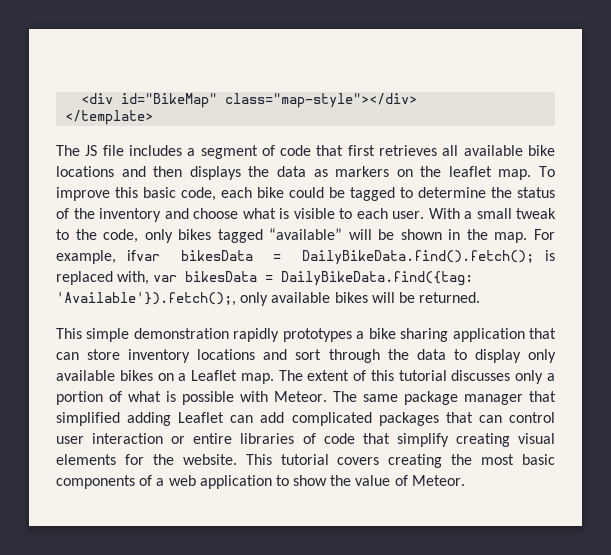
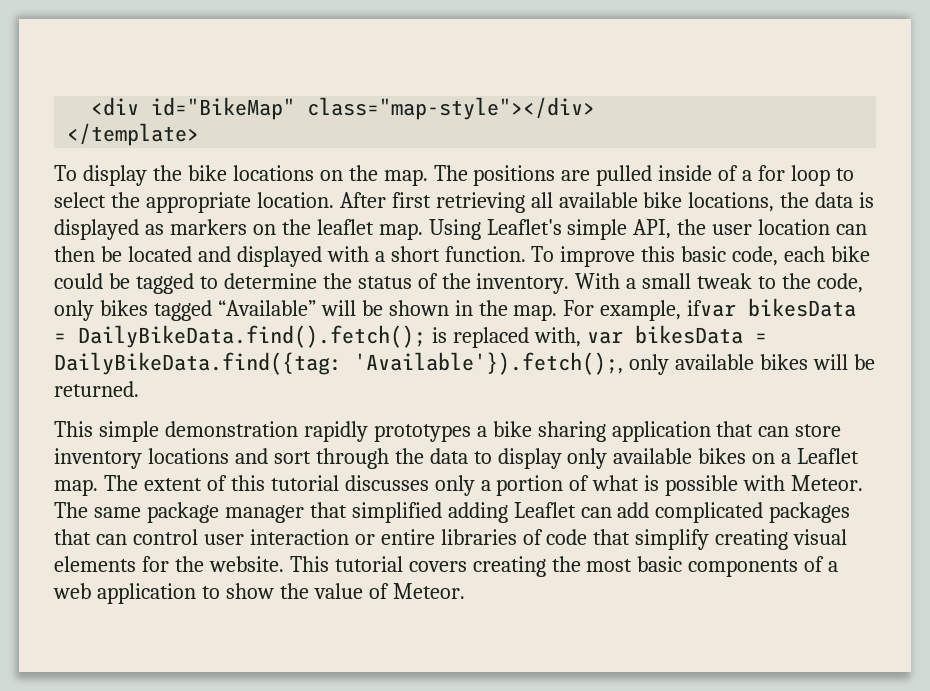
- The JS file includes a segment of code that first retrieves all available bike locations and then displays the data as markers on the leaflet map.
+ To display the bike locations on the map. The positions are pulled inside of a for loop to select the appropriate location. After first retrieving all available bike locations, the data is displayed as markers on the leaflet map.
+ Using Leaflet's simple API, the user location can then be located and displayed with a short function.
- To improve this basic code, each bike could be tagged to determine the status of the inventory and choose what is visible to each user.
+ To improve this basic code, each bike could be tagged to determine the status of the inventory.
- With a small tweak to the code, only bikes tagged “available” will be shown in the map.
+ With a small tweak to the code, only bikes tagged “Available” will be shown in the map.

